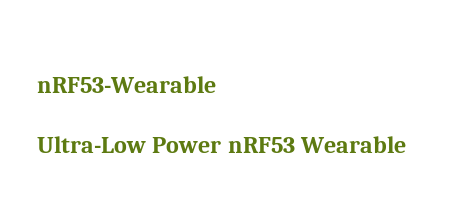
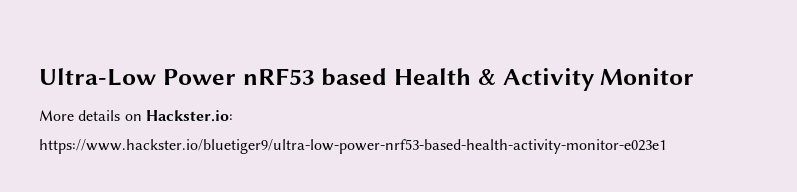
- nRF53-Wearable
- Ultra-Low Power nRF53 Wearable
+ Ultra-Low Power nRF53 based Health & Activity Monitor
+ More details on Hackster.io:
+ https://www.hackster.io/bluetiger9/ultra-low-power-nrf53-based-health-activity-monitor-e023e1

